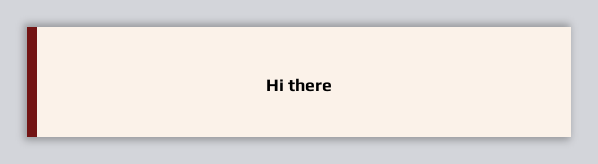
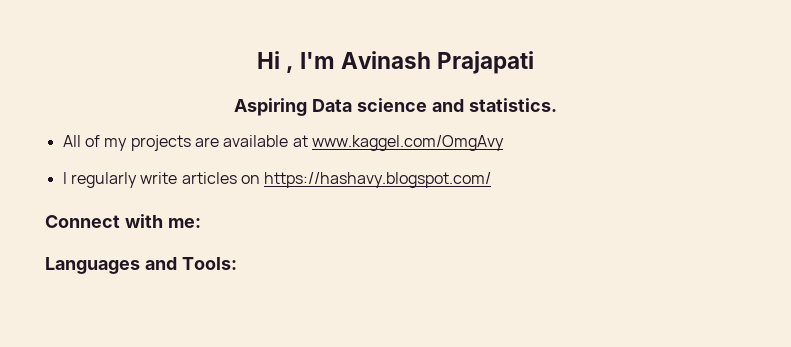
- Hi there
+ Hi , I'm Avinash Prajapati
+ Aspiring Data science and statistics.
+ All of my projects are available at www.kaggel.com/OmgAvy
+ I regularly write articles on https://hashavy.blogspot.com/
+ Connect with me:
+ Languages and Tools:

